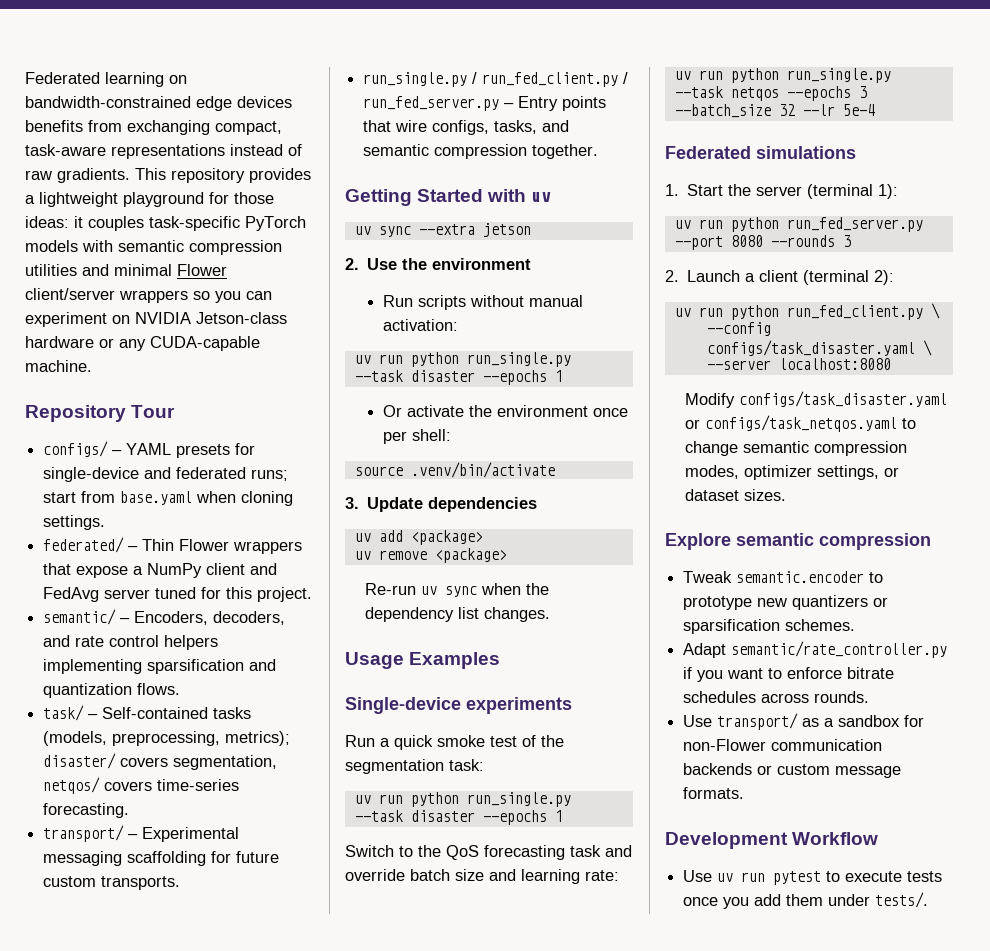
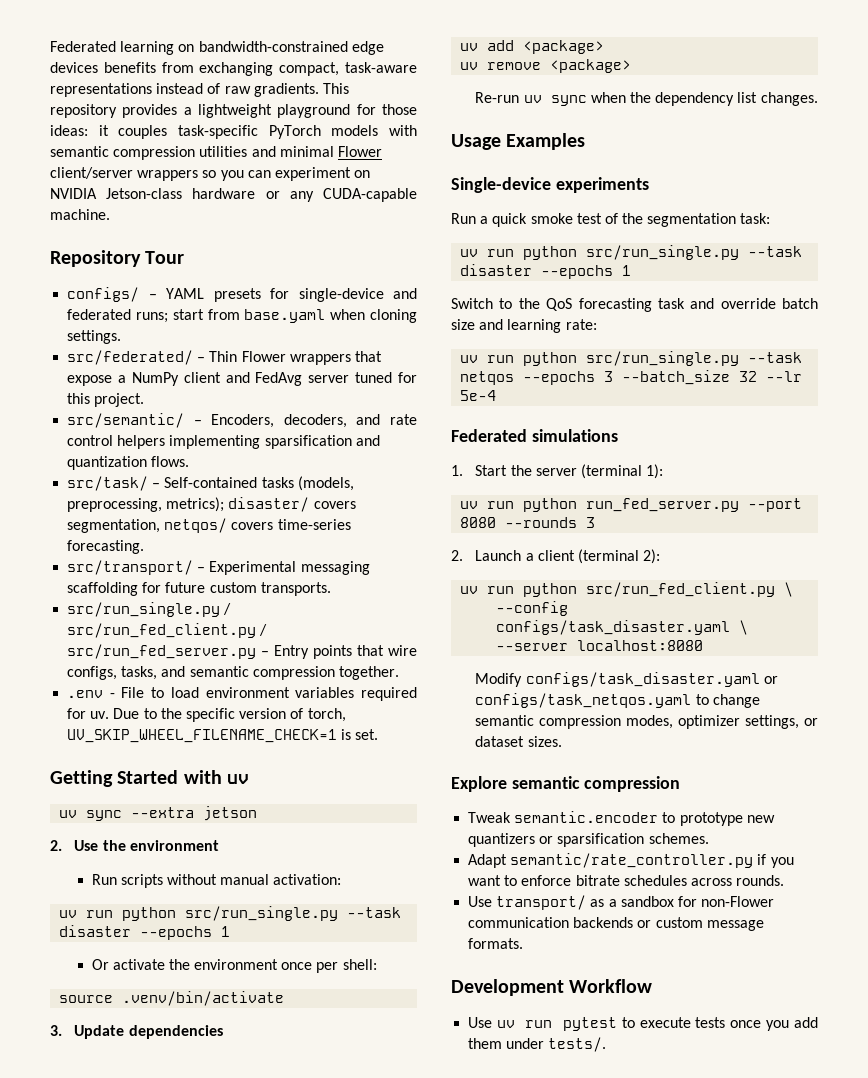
- federated/ – Thin Flower wrappers that expose a NumPy client and FedAvg server tuned for this project.
+ src/federated/ – Thin Flower wrappers that expose a NumPy client and FedAvg server tuned for this project.
- semantic/ – Encoders, decoders, and rate control helpers implementing sparsification and quantization flows.
+ src/semantic/ – Encoders, decoders, and rate control helpers implementing sparsification and quantization flows.
- task/ – Self-contained tasks (models, preprocessing, metrics); disaster/ covers segmentation, netqos/ covers time-series forecasting.
+ src/task/ – Self-contained tasks (models, preprocessing, metrics); disaster/ covers segmentation, netqos/ covers time-series forecasting.
- transport/ – Experimental messaging scaffolding for future custom transports.
+ src/transport/ – Experimental messaging scaffolding for future custom transports.
- run_single.py / run_fed_client.py / run_fed_server.py – Entry points that wire configs, tasks, and semantic compression together.
+ src/run_single.py / src/run_fed_client.py / src/run_fed_server.py – Entry points that wire configs, tasks, and semantic compression together.
+ .env - File to load environment variables required for uv. Due to the specific version of torch, UV_SKIP_WHEEL_FILENAME_CHECK=1 is set.
  Run scripts without manual activation:
- uv run python run_single.py --task disaster --epochs 1
+ uv run python src/run_single.py --task disaster --epochs 1
  Run a quick smoke test of the segmentation task:
- uv run python run_single.py --task disaster --epochs 1
+ uv run python src/run_single.py --task disaster --epochs 1
- uv run python run_single.py --task netqos --epochs 3 --batch_size 32 --lr 5e-4
+ uv run python src/run_single.py --task netqos --epochs 3 --batch_size 32 --lr 5e-4
- uv run python run_fed_client.py \
+ uv run python src/run_fed_client.py \

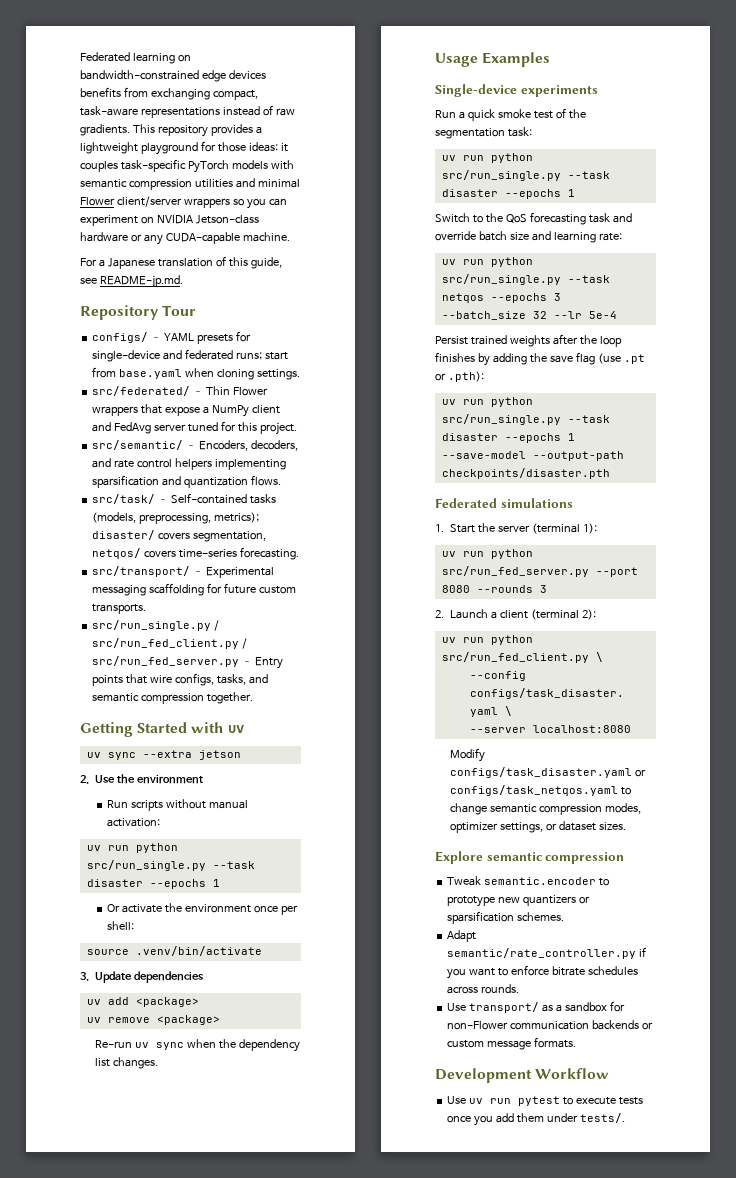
+ For a Japanese translation of this guide, see README-jp.md.
- .env - File to load environment variables required for uv. Due to the specific version of torch, UV_SKIP_WHEEL_FILENAME_CHECK=1 is set.
+ Persist trained weights after the loop finishes by adding the save flag (use .pt or .pth):
+ uv run python src/run_single.py --task disaster --epochs 1 --save-model --output-path checkpoints/disaster.pth
- uv run python run_fed_server.py --port 8080 --rounds 3
+ uv run python src/run_fed_server.py --port 8080 --rounds 3

